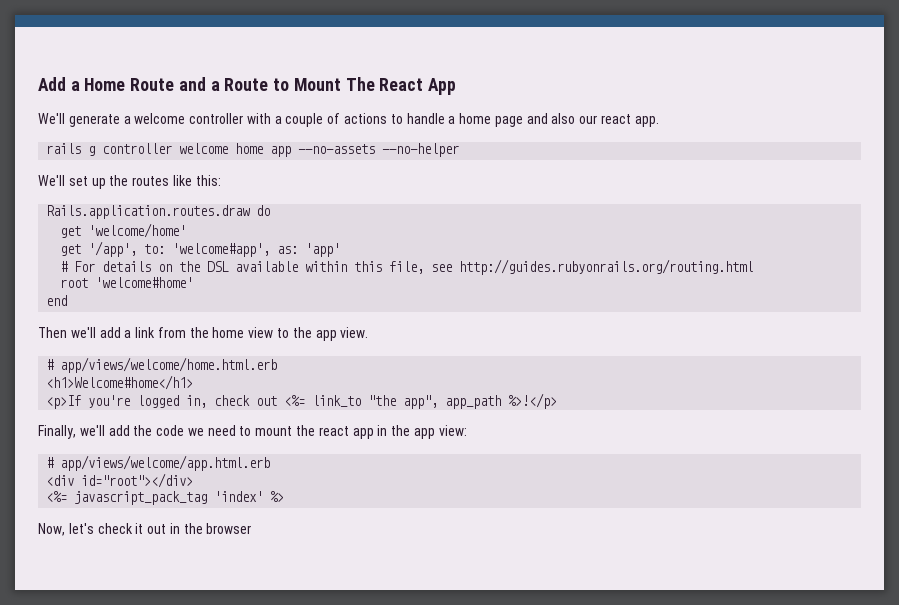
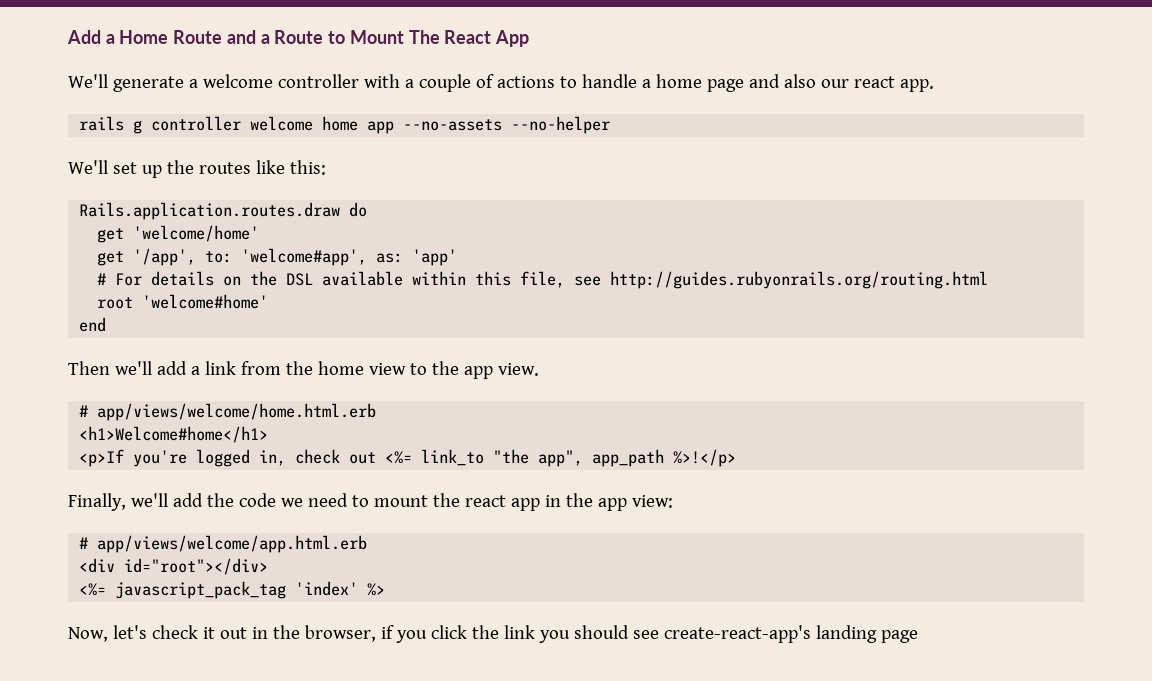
- Now, let's check it out in the browser
+ Now, let's check it out in the browser, if you click the link you should see create-react-app's landing page

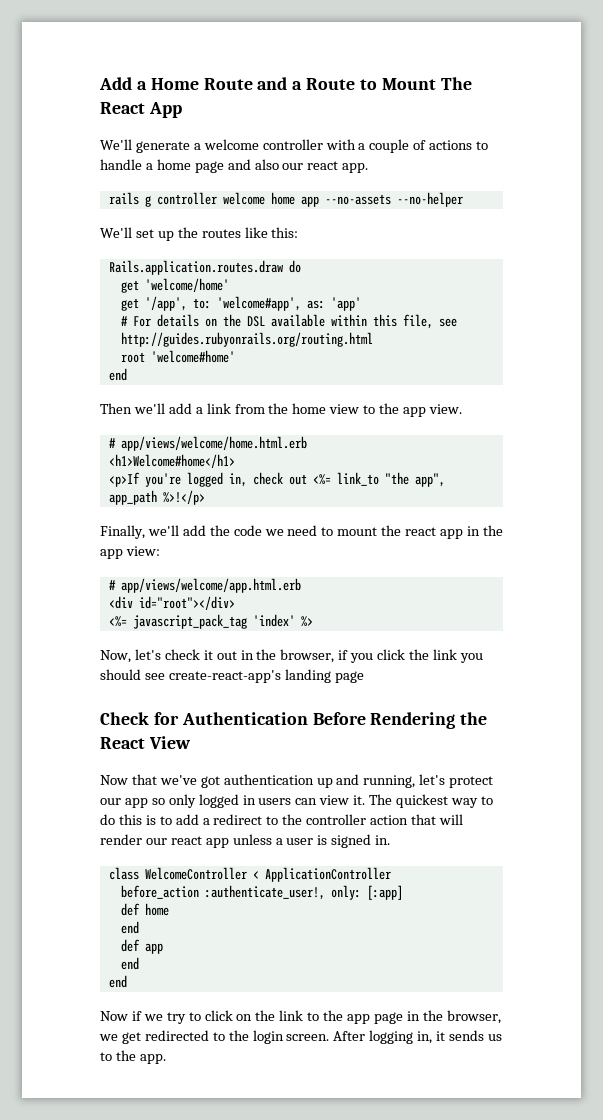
+ Check for Authentication Before Rendering the React View
+ Now that we've got authentication up and running, let's protect our app so only logged in users can view it. The quickest way to do this is to add a redirect to the controller action that will render our react app unless a user is signed in.
+ class WelcomeController < ApplicationController
+ before_action :authenticate_user!, only: [:app]
+ def home
+ end
+ def app
+ end
+ end
+ Now if we try to click on the link to the app page in the browser, we get redirected to the login screen. After logging in, it sends us to the app.

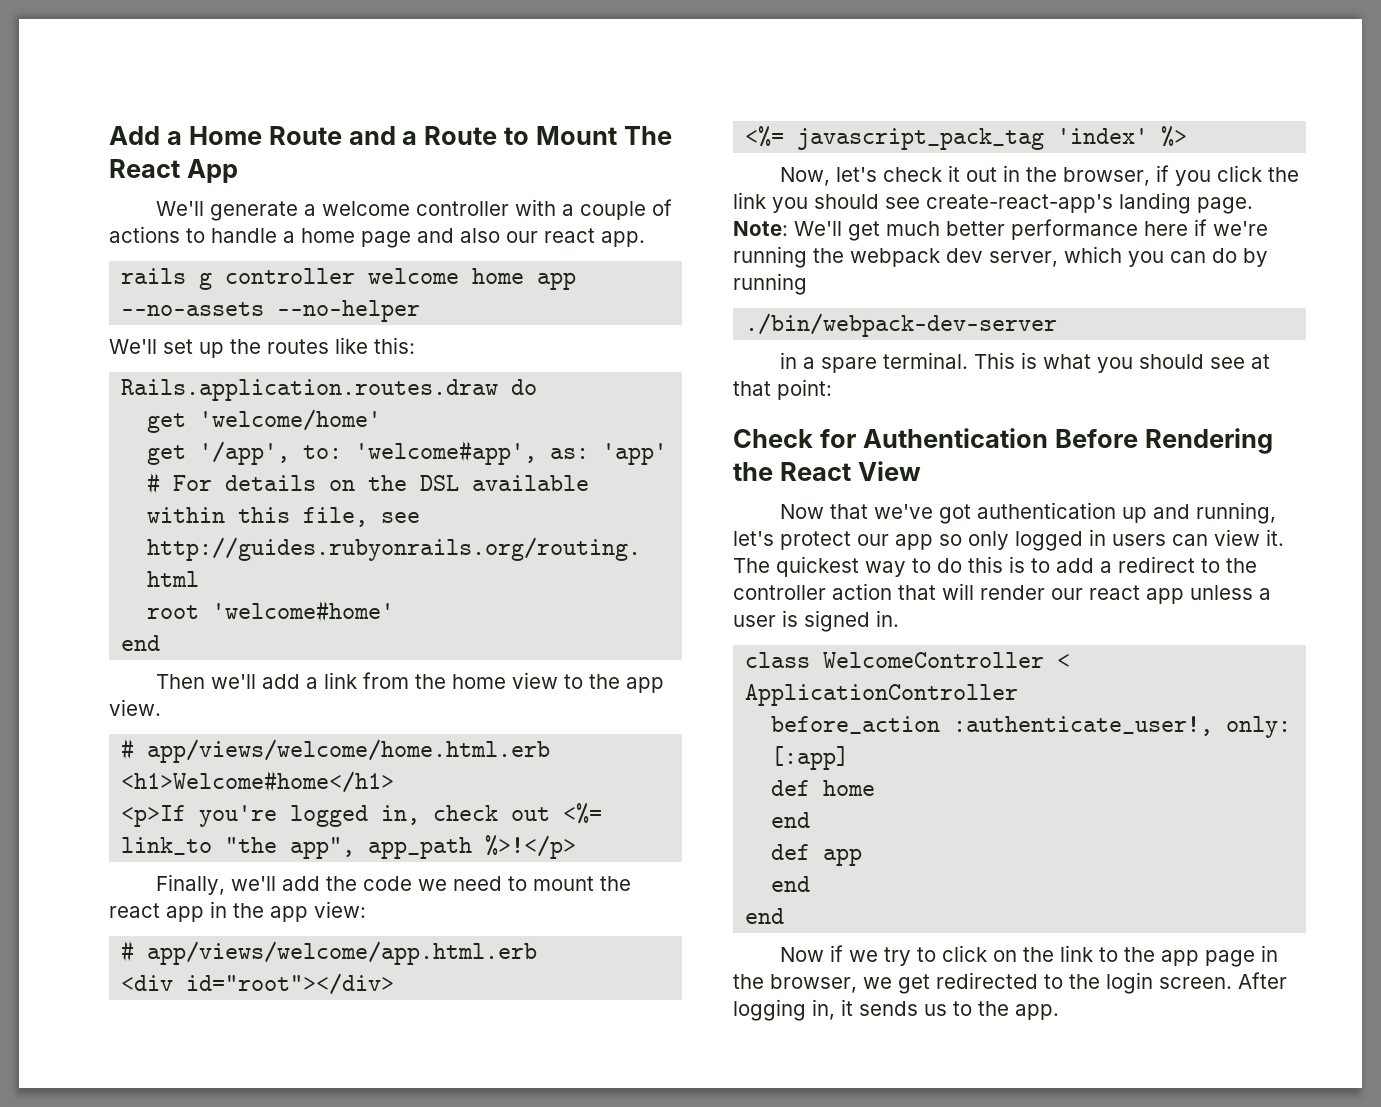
- Now, let's check it out in the browser, if you click the link you should see create-react-app's landing page
+ Now, let's check it out in the browser, if you click the link you should see create-react-app's landing page. Note: We'll get much better performance here if we're running the webpack dev server, which you can do by running
+ ./bin/webpack-dev-server
+ in a spare terminal. This is what you should see at that point:

